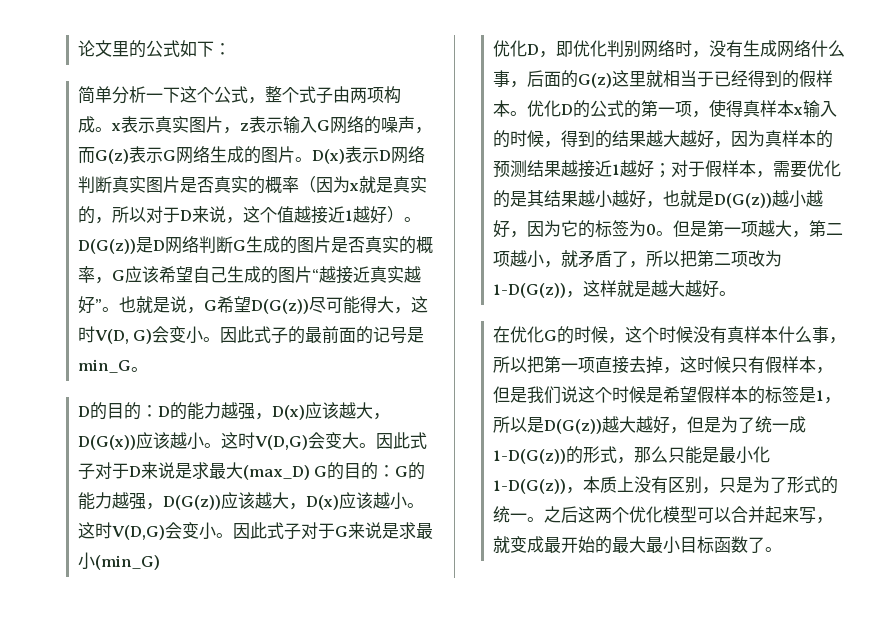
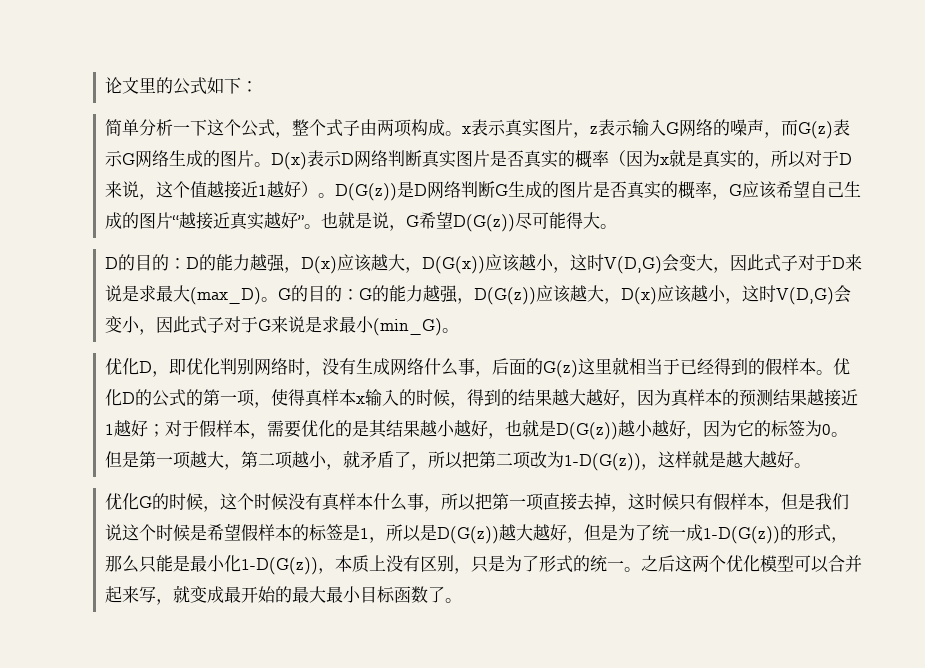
- 也就是说，G希望D(G(z))尽可能得大，这时V(D, G)会变小。因此式子的最前面的记号是min_G。
+ 也就是说，G希望D(G(z))尽可能得大。
- D的目的：D的能力越强，D(x)应该越大，D(G(x))应该越小。这时V(D,G)会变大。因此式子对于D来说是求最大(max_D) G的目的：G的能力越强，D(G(z))应该越大，D(x)应该越小。这时V(D,G)会变小。因此式子对于G来说是求最小(min_G)
+ D的目的：D的能力越强，D(x)应该越大，D(G(x))应该越小，这时V(D,G)会变大，因此式子对于D来说是求最大(max_D)。G的目的：G的能力越强，D(G(z))应该越大，D(x)应该越小，这时V(D,G)会变小，因此式子对于G来说是求最小(min_G)。
- 在优化G的时候，这个时候没有真样本什么事，所以把第一项直接去掉，这时候只有假样本，但是我们说这个时候是希望假样本的标签是1，所以是D(G(z))越大越好，但是为了统一成1-D(G(z))的形式，那么只能是最小化1-D(G(z))，本质上没有区别，只是为了形式的统一。
+ 优化G的时候，这个时候没有真样本什么事，所以把第一项直接去掉，这时候只有假样本，但是我们说这个时候是希望假样本的标签是1，所以是D(G(z))越大越好，但是为了统一成1-D(G(z))的形式，那么只能是最小化1-D(G(z))，本质上没有区别，只是为了形式的统一。

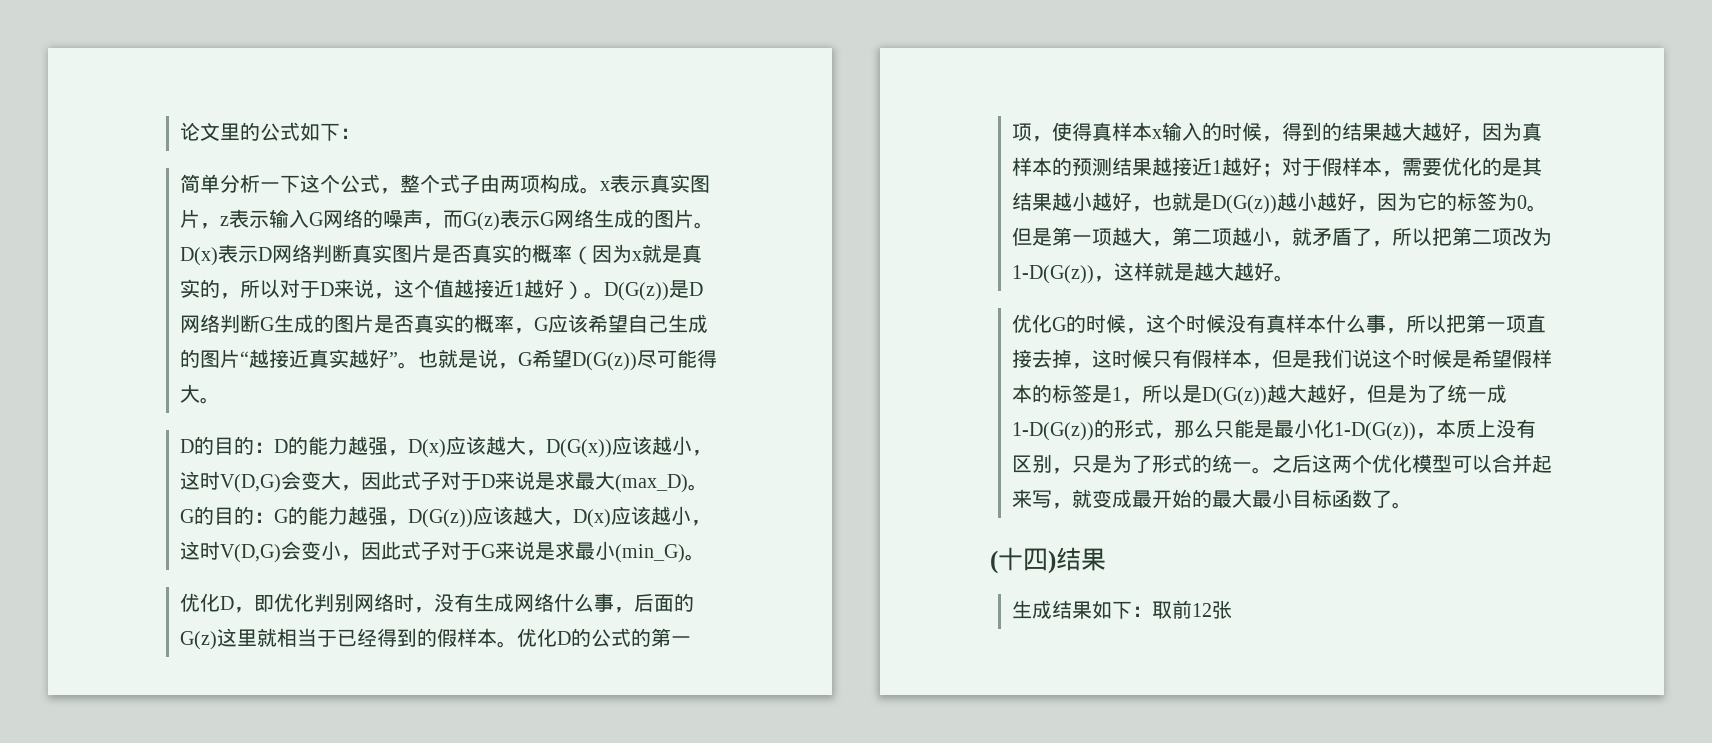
+ (十四)结果
+ 生成结果如下：取前12张

